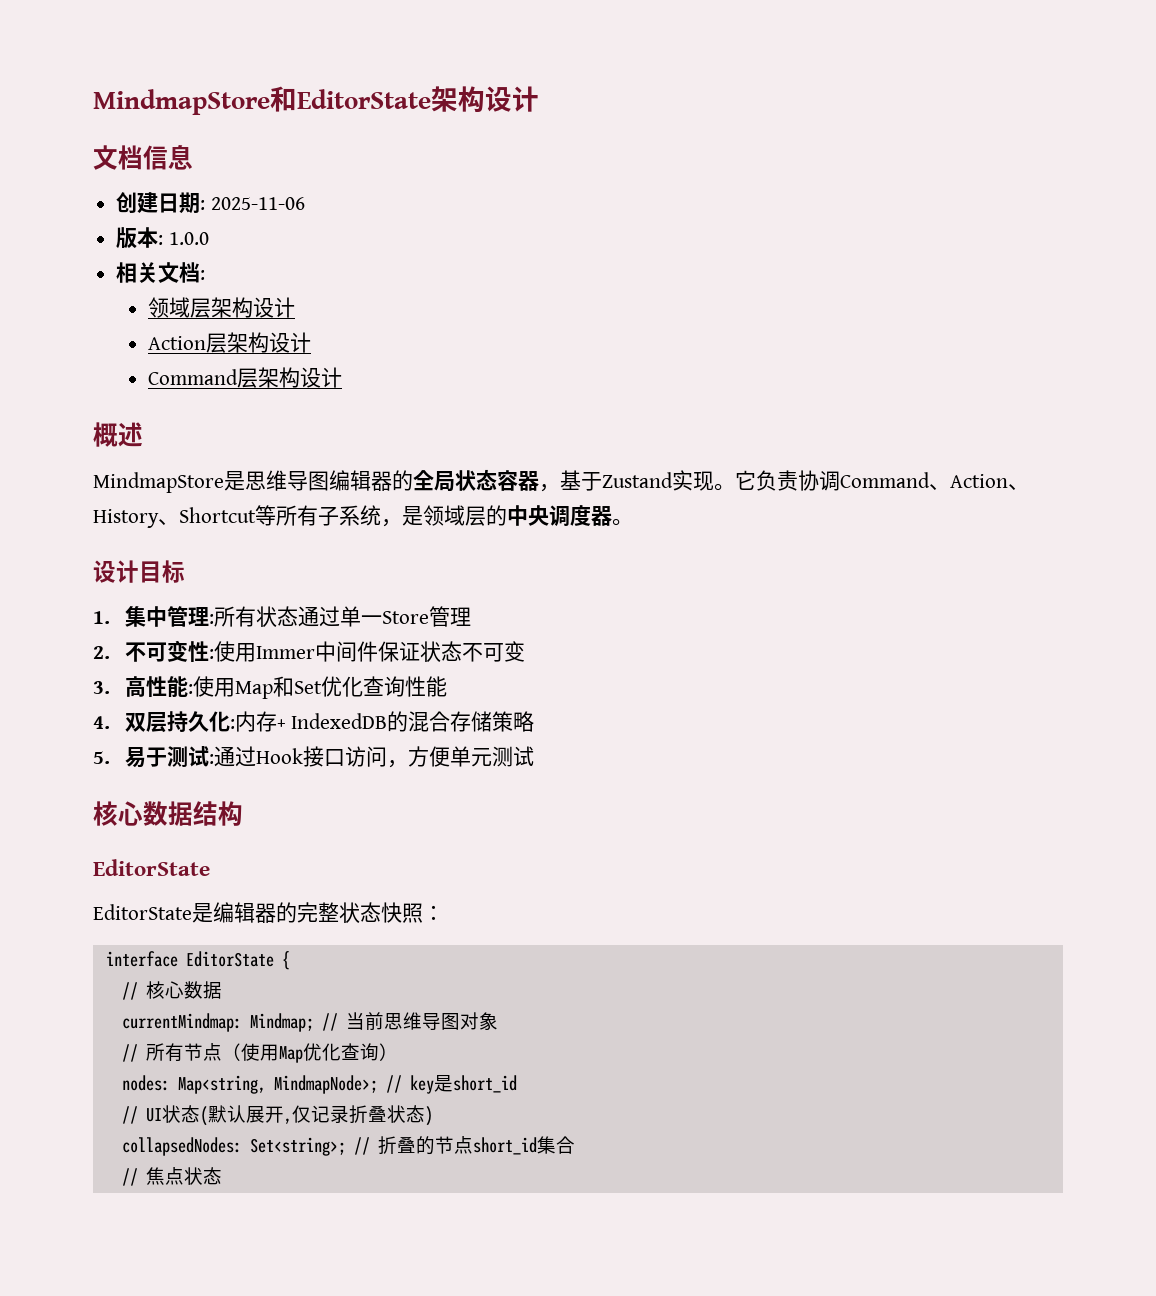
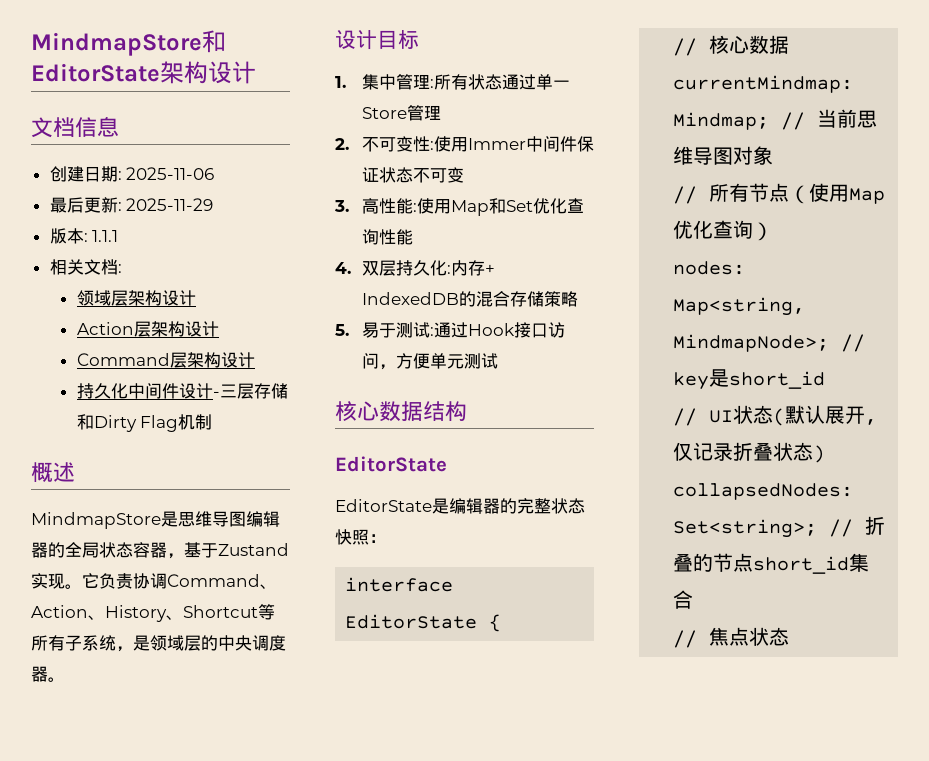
+ 最后更新: 2025-11-29
- 版本: 1.0.0
+ 版本: 1.1.1
+ 持久化中间件设计-三层存储和Dirty Flag机制

